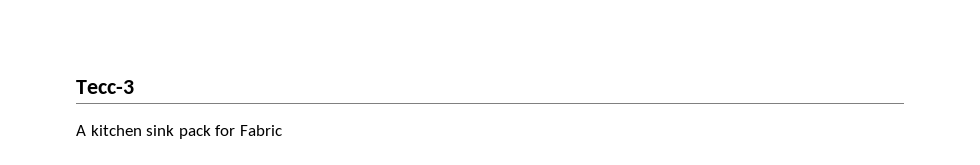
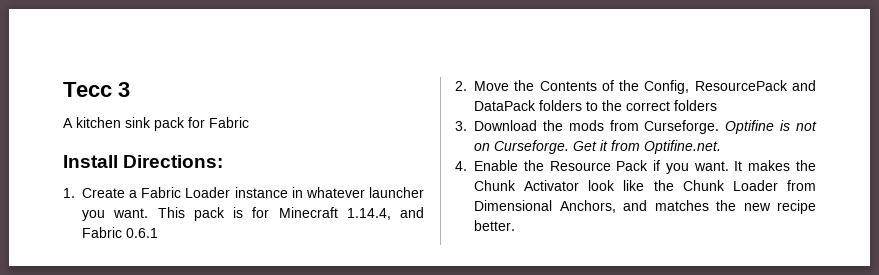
- Tecc-3
+ Tecc 3
+ Install Directions:
+ 1. Create a Fabric Loader instance in whatever launcher you want. This pack is for Minecraft 1.14.4, and Fabric 0.6.1
+ 2. Move the Contents of the Config, ResourcePack and DataPack folders to the correct folders
+ 3. Download the mods from Curseforge. Optifine is not on Curseforge. Get it from Optifine.net.
+ 4. Enable the Resource Pack if you want. It makes the Chunk Activator look like the Chunk Loader from Dimensional Anchors, and matches the new recipe better.

